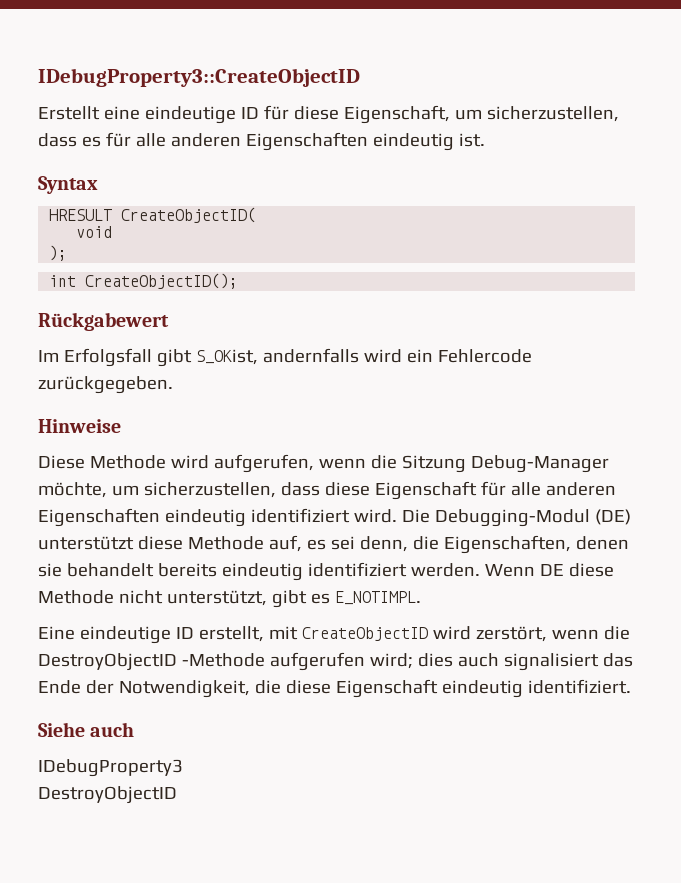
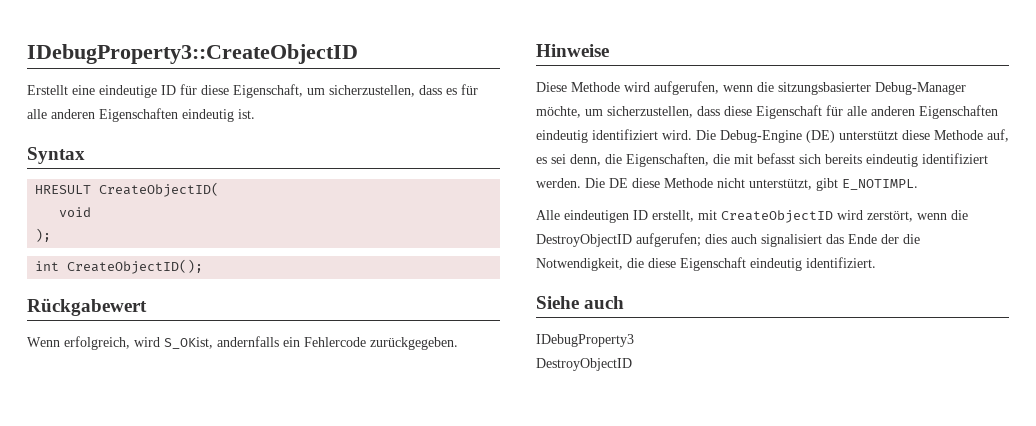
- Im Erfolgsfall gibt S_OKist, andernfalls wird ein Fehlercode zurückgegeben.
+ Wenn erfolgreich, wird S_OKist, andernfalls ein Fehlercode zurückgegeben.
- Diese Methode wird aufgerufen, wenn die Sitzung Debug-Manager möchte, um sicherzustellen, dass diese Eigenschaft für alle anderen Eigenschaften eindeutig identifiziert wird.
+ Diese Methode wird aufgerufen, wenn die sitzungsbasierter Debug-Manager möchte, um sicherzustellen, dass diese Eigenschaft für alle anderen Eigenschaften eindeutig identifiziert wird.
- Die Debugging-Modul (DE) unterstützt diese Methode auf, es sei denn, die Eigenschaften, denen sie behandelt bereits eindeutig identifiziert werden.
+ Die Debug-Engine (DE) unterstützt diese Methode auf, es sei denn, die Eigenschaften, die mit befasst sich bereits eindeutig identifiziert werden.
- Wenn DE diese Methode nicht unterstützt, gibt es E_NOTIMPL.
+ Die DE diese Methode nicht unterstützt, gibt E_NOTIMPL.
- Eine eindeutige ID erstellt, mit CreateObjectID wird zerstört, wenn die DestroyObjectID -Methode aufgerufen wird; dies auch signalisiert das Ende der Notwendigkeit, die diese Eigenschaft eindeutig identifiziert.
+ Alle eindeutigen ID erstellt, mit CreateObjectID wird zerstört, wenn die DestroyObjectID aufgerufen; dies auch signalisiert das Ende der die Notwendigkeit, die diese Eigenschaft eindeutig identifiziert.

